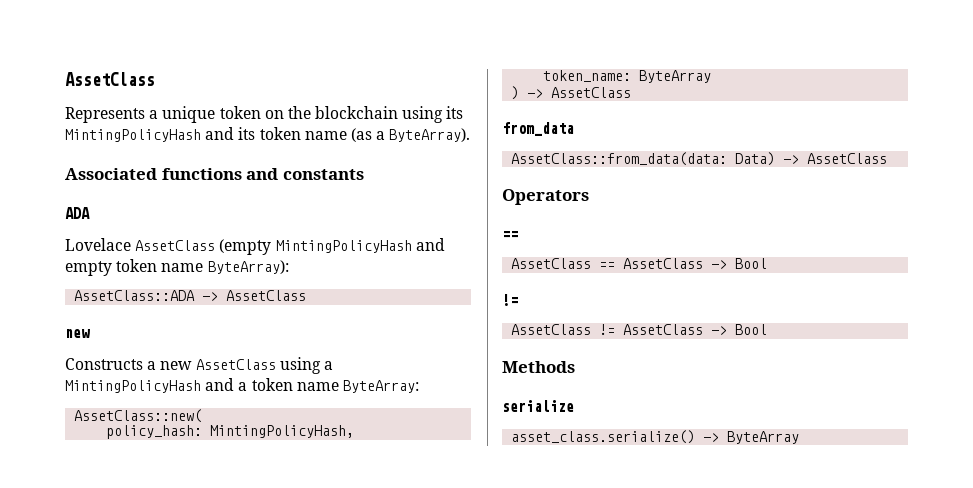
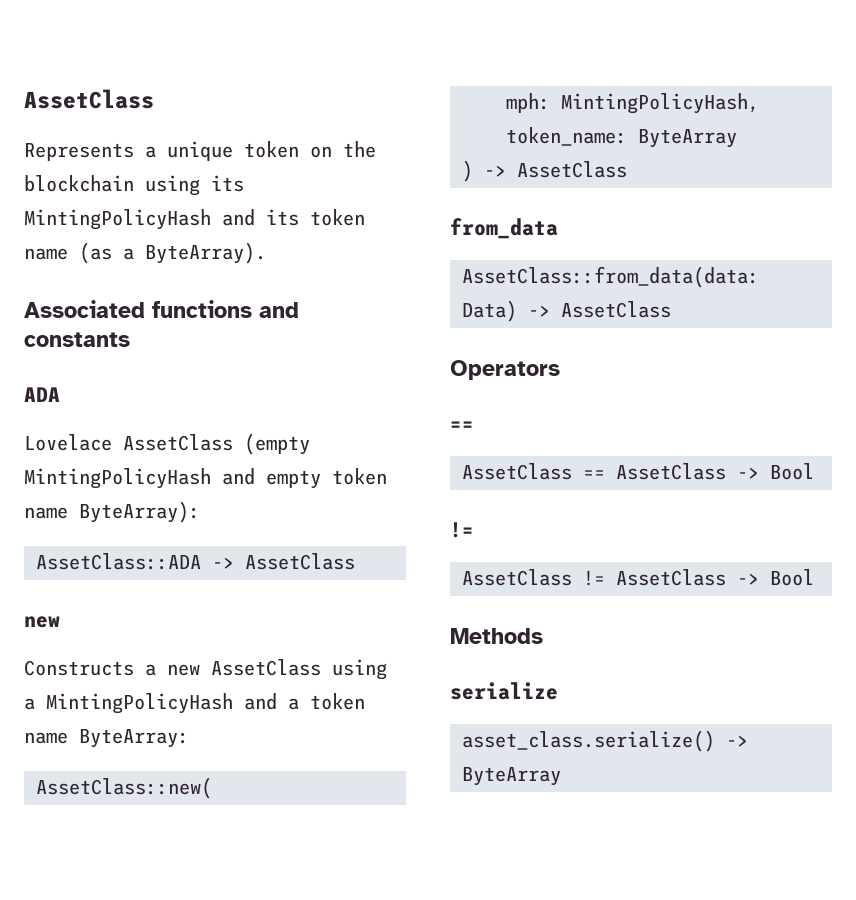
- policy_hash: MintingPolicyHash,
+ mph: MintingPolicyHash,

